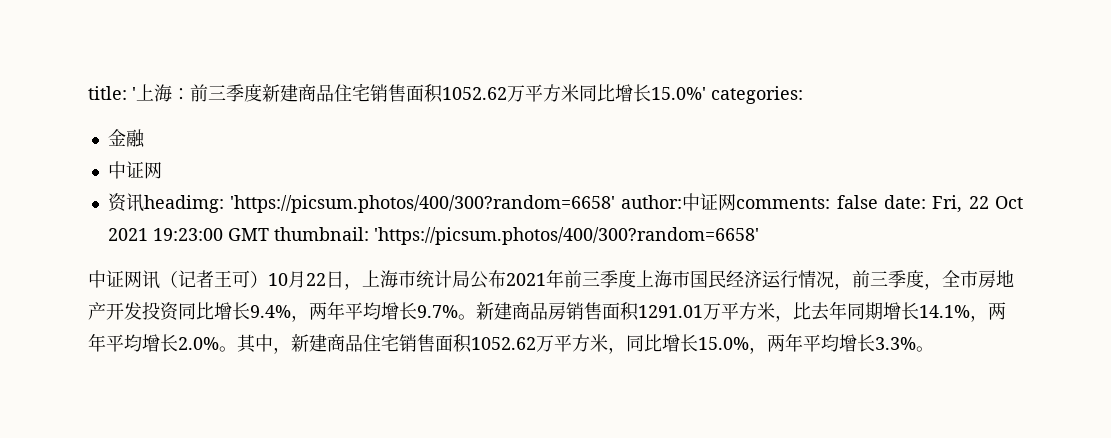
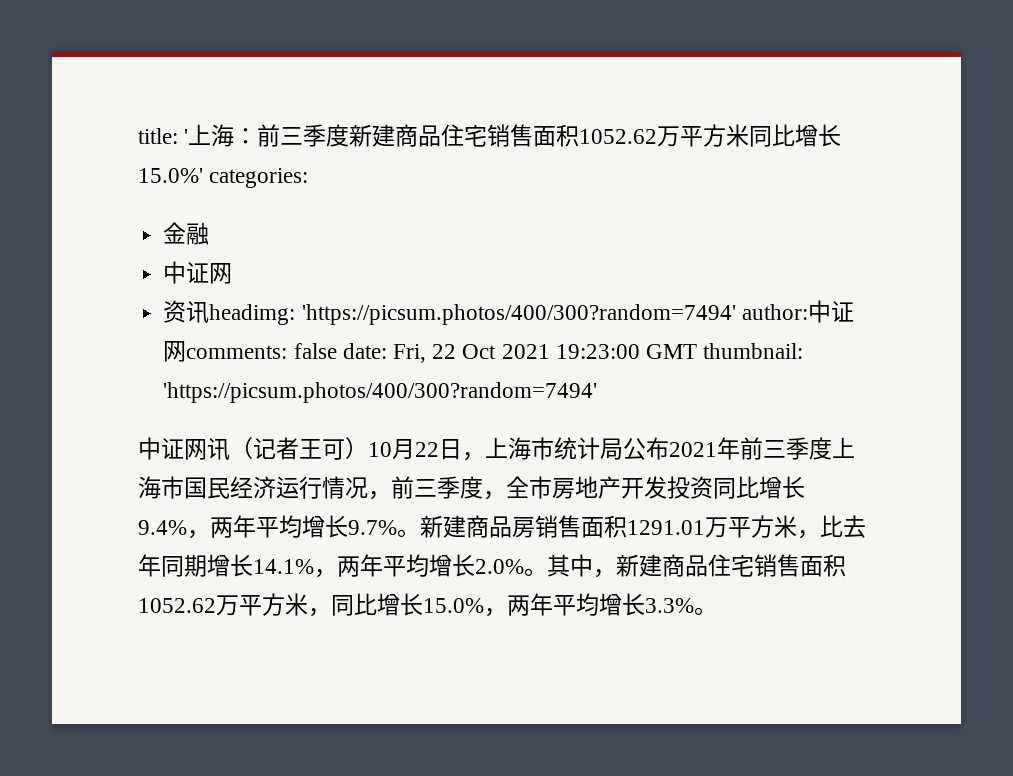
- 资讯headimg: 'https://picsum.photos/400/300?random=6658' author:中证网comments: false date: Fri, 22 Oct 2021 19:23:00 GMT thumbnail: 'https://picsum.photos/400/300?random=6658'
+ 资讯headimg: 'https://picsum.photos/400/300?random=7494' author:中证网comments: false date: Fri, 22 Oct 2021 19:23:00 GMT thumbnail: 'https://picsum.photos/400/300?random=7494'

